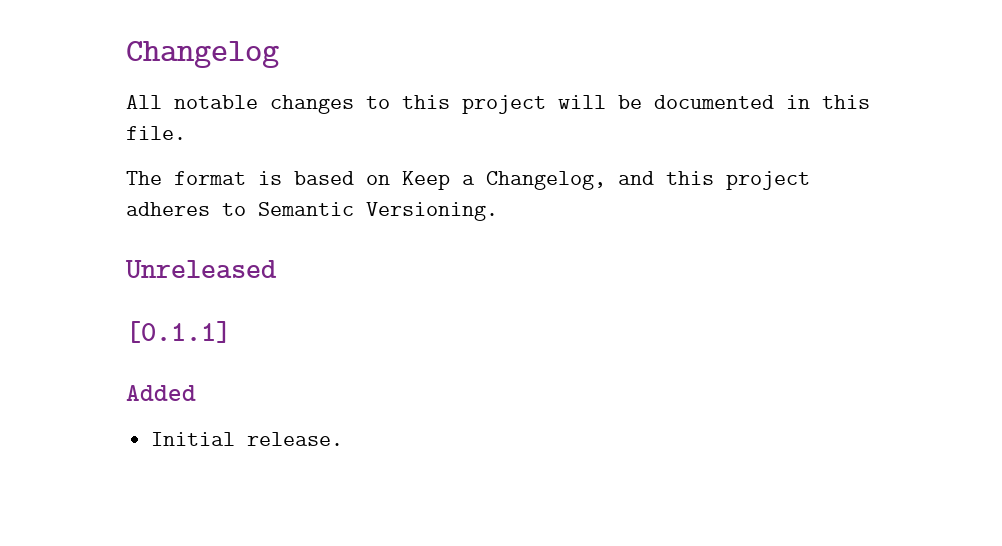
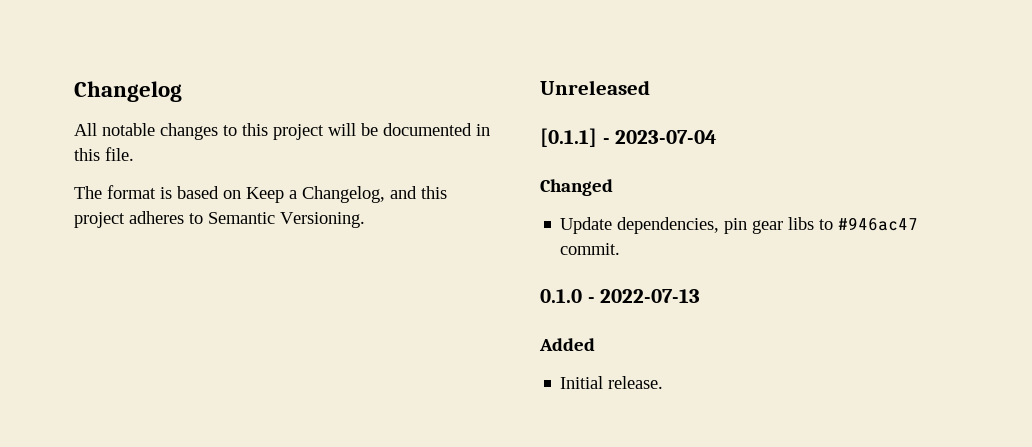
- [0.1.1]
+ [0.1.1] - 2023-07-04
+ Changed
+ Update dependencies, pin gear libs to #946ac47 commit.
+ 0.1.0 - 2022-07-13

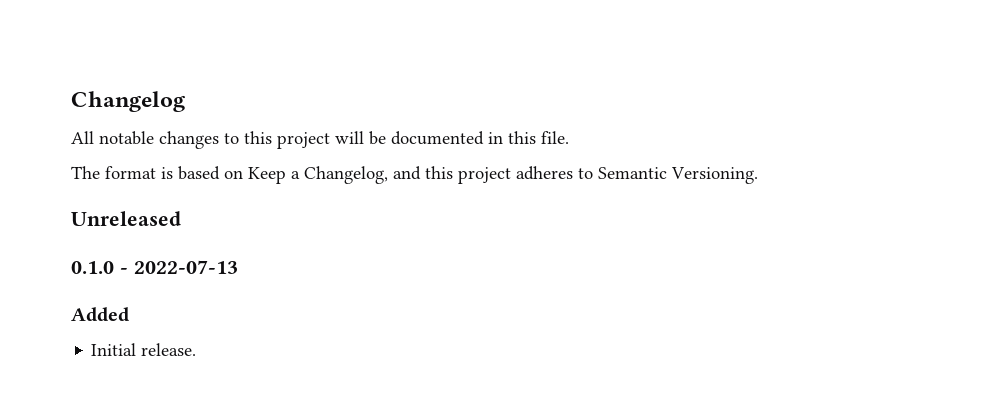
- [0.1.1] - 2023-07-04
- Changed
- Update dependencies, pin gear libs to #946ac47 commit.

